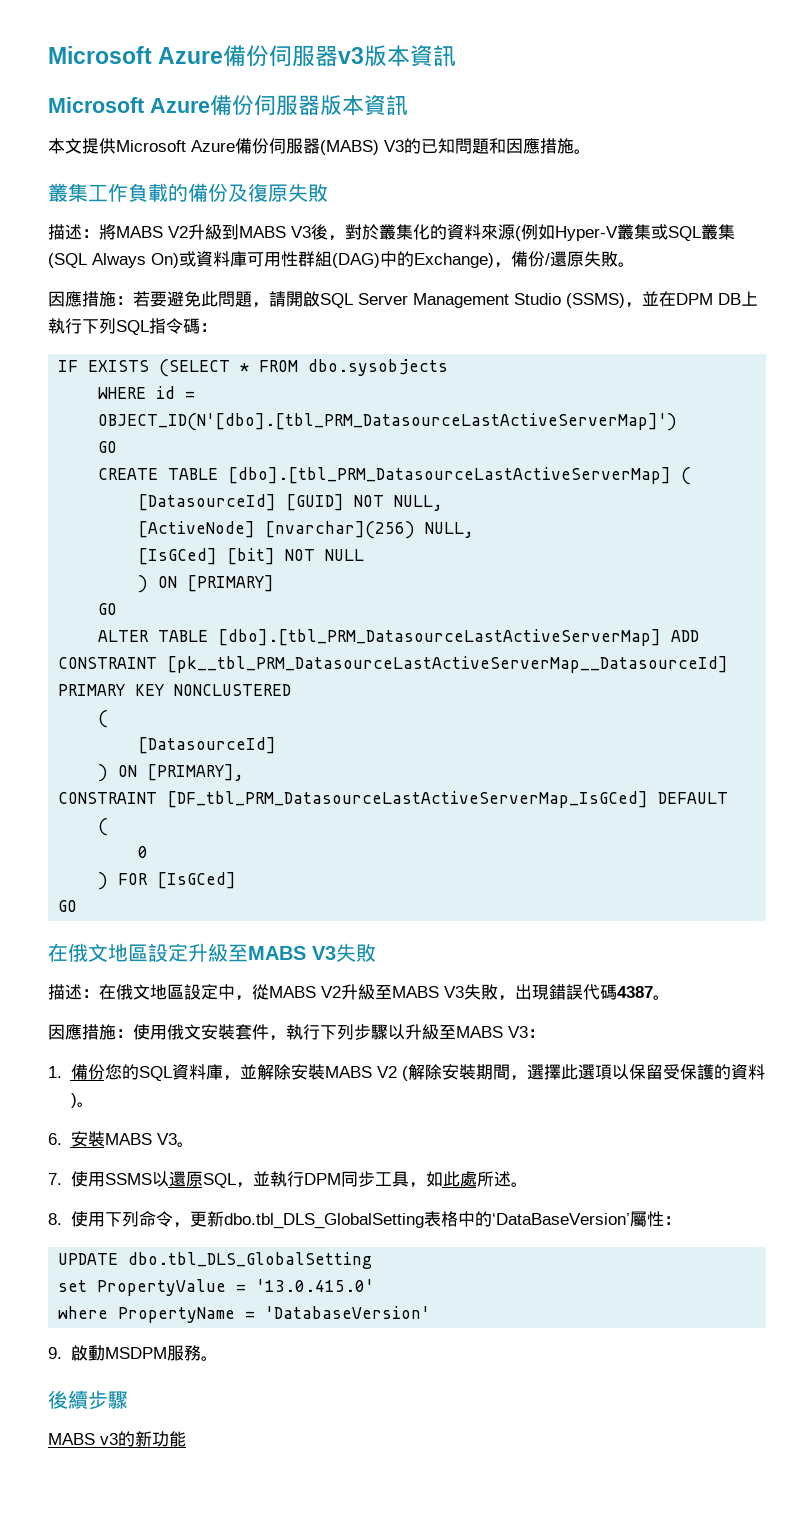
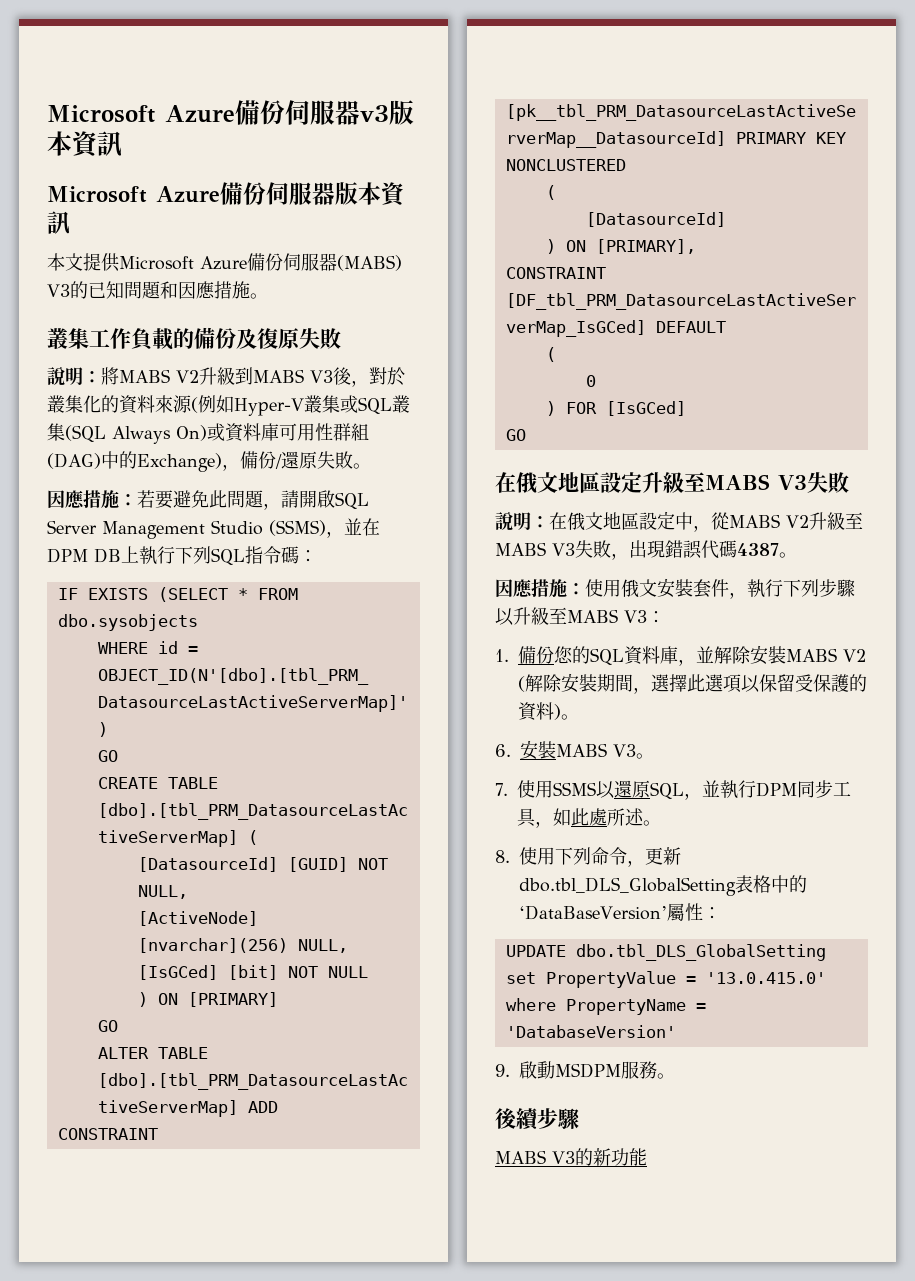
- 描述：將MABS V2升級到MABS V3後，對於叢集化的資料來源(例如Hyper-V叢集或SQL叢集(SQL Always On)或資料庫可用性群組(DAG)中的Exchange)，備份/還原失敗。
+ 說明：將MABS V2升級到MABS V3後，對於叢集化的資料來源(例如Hyper-V叢集或SQL叢集(SQL Always On)或資料庫可用性群組(DAG)中的Exchange)，備份/還原失敗。
- 描述：在俄文地區設定中，從MABS V2升級至MABS V3失敗，出現錯誤代碼4387。
+ 說明：在俄文地區設定中，從MABS V2升級至MABS V3失敗，出現錯誤代碼4387。
- MABS v3的新功能
+ MABS V3的新功能

